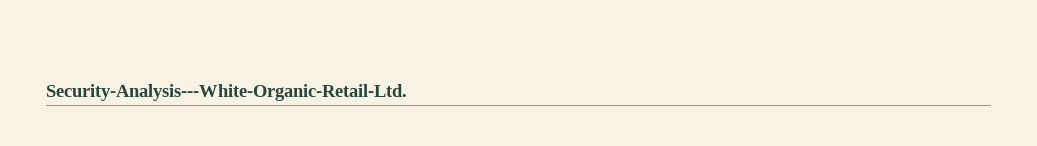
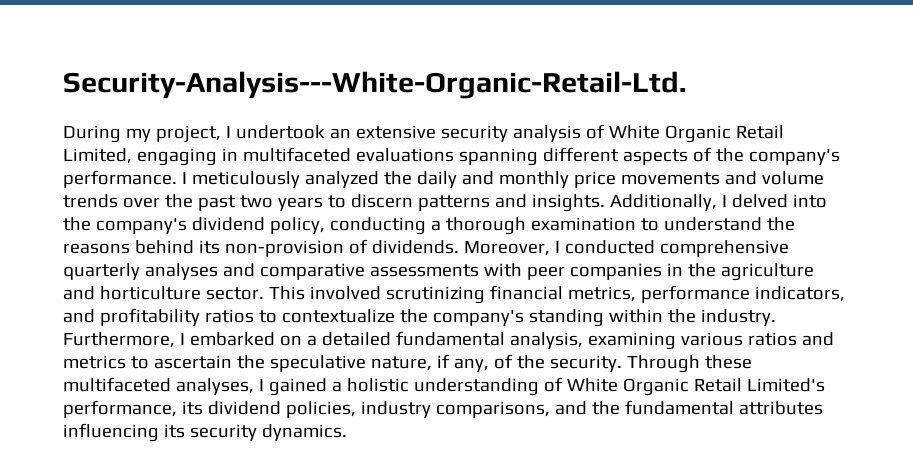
+ During my project, I undertook an extensive security analysis of White Organic Retail Limited, engaging in multifaceted evaluations spanning different aspects of the company's performance. I meticulously analyzed the daily and monthly price movements and volume trends over the past two years to discern patterns and insights. Additionally, I delved into the company's dividend policy, conducting a thorough examination to understand the reasons behind its non-provision of dividends. Moreover, I conducted comprehensive quarterly analyses and comparative assessments with peer companies in the agriculture and horticulture sector. This involved scrutinizing financial metrics, performance indicators, and profitability ratios to contextualize the company's standing within the industry. Furthermore, I embarked on a detailed fundamental analysis, examining various ratios and metrics to ascertain the speculative nature, if any, of the security. Through these multifaceted analyses, I gained a holistic understanding of White Organic Retail Limited's performance, its dividend policies, industry comparisons, and the fundamental attributes influencing its security dynamics.

